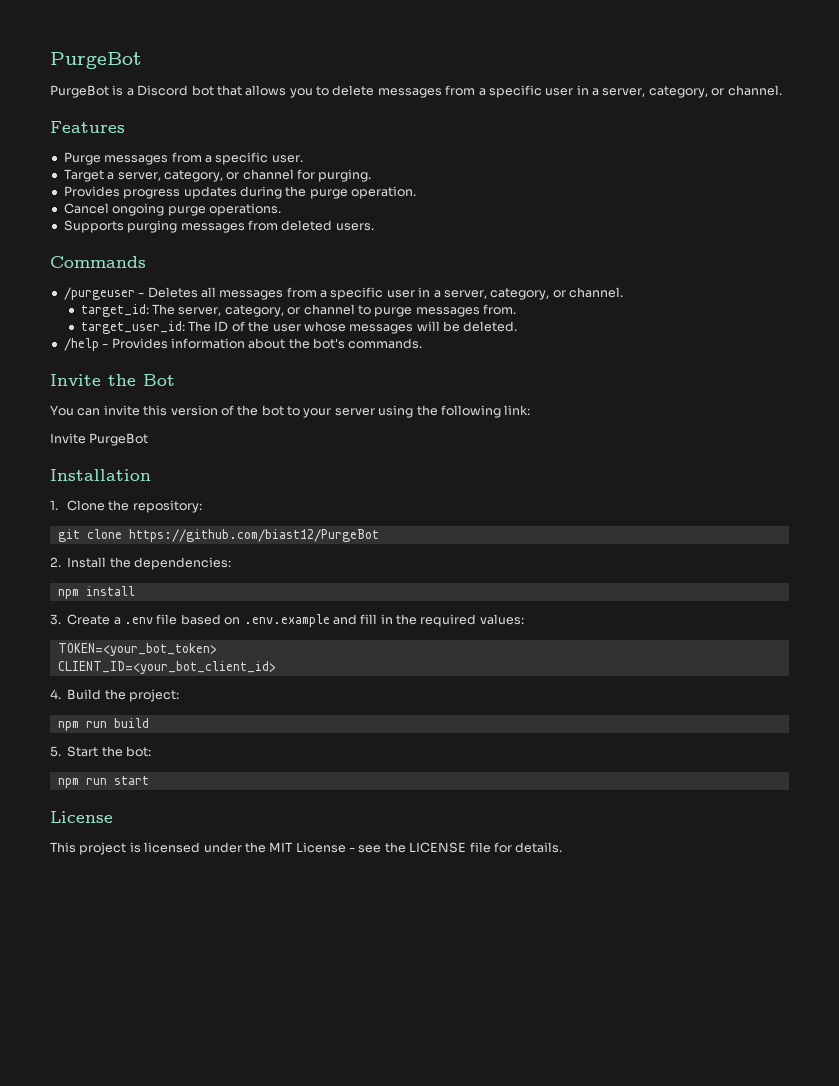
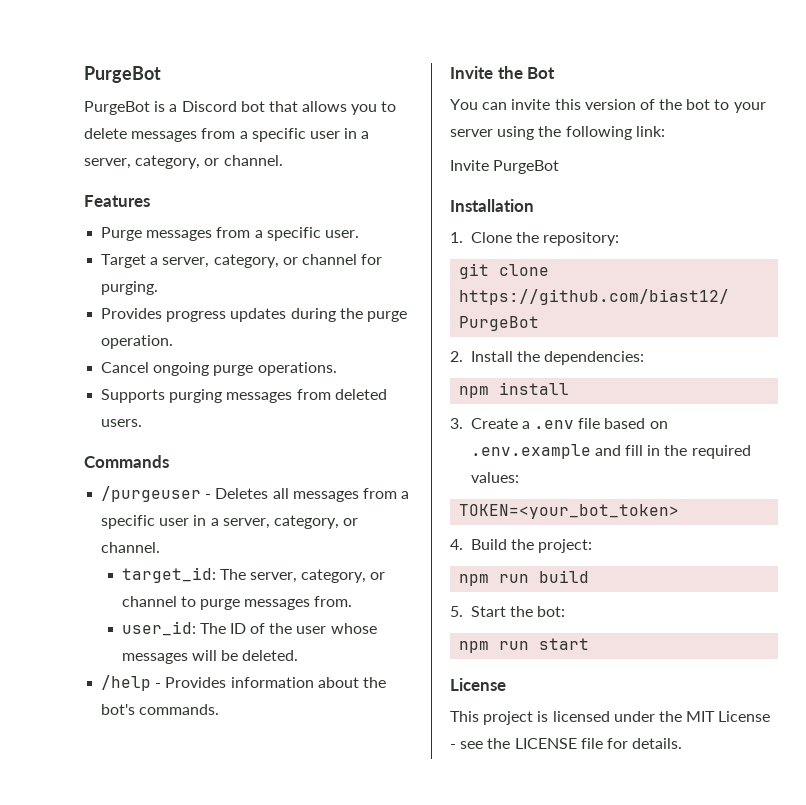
- target_user_id: The ID of the user whose messages will be deleted.
+ user_id: The ID of the user whose messages will be deleted.
- CLIENT_ID=<your_bot_client_id>

